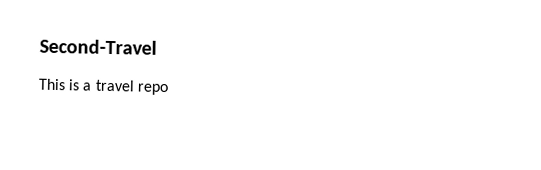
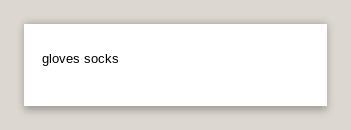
- Second-Travel
- This is a travel repo
+ gloves socks

